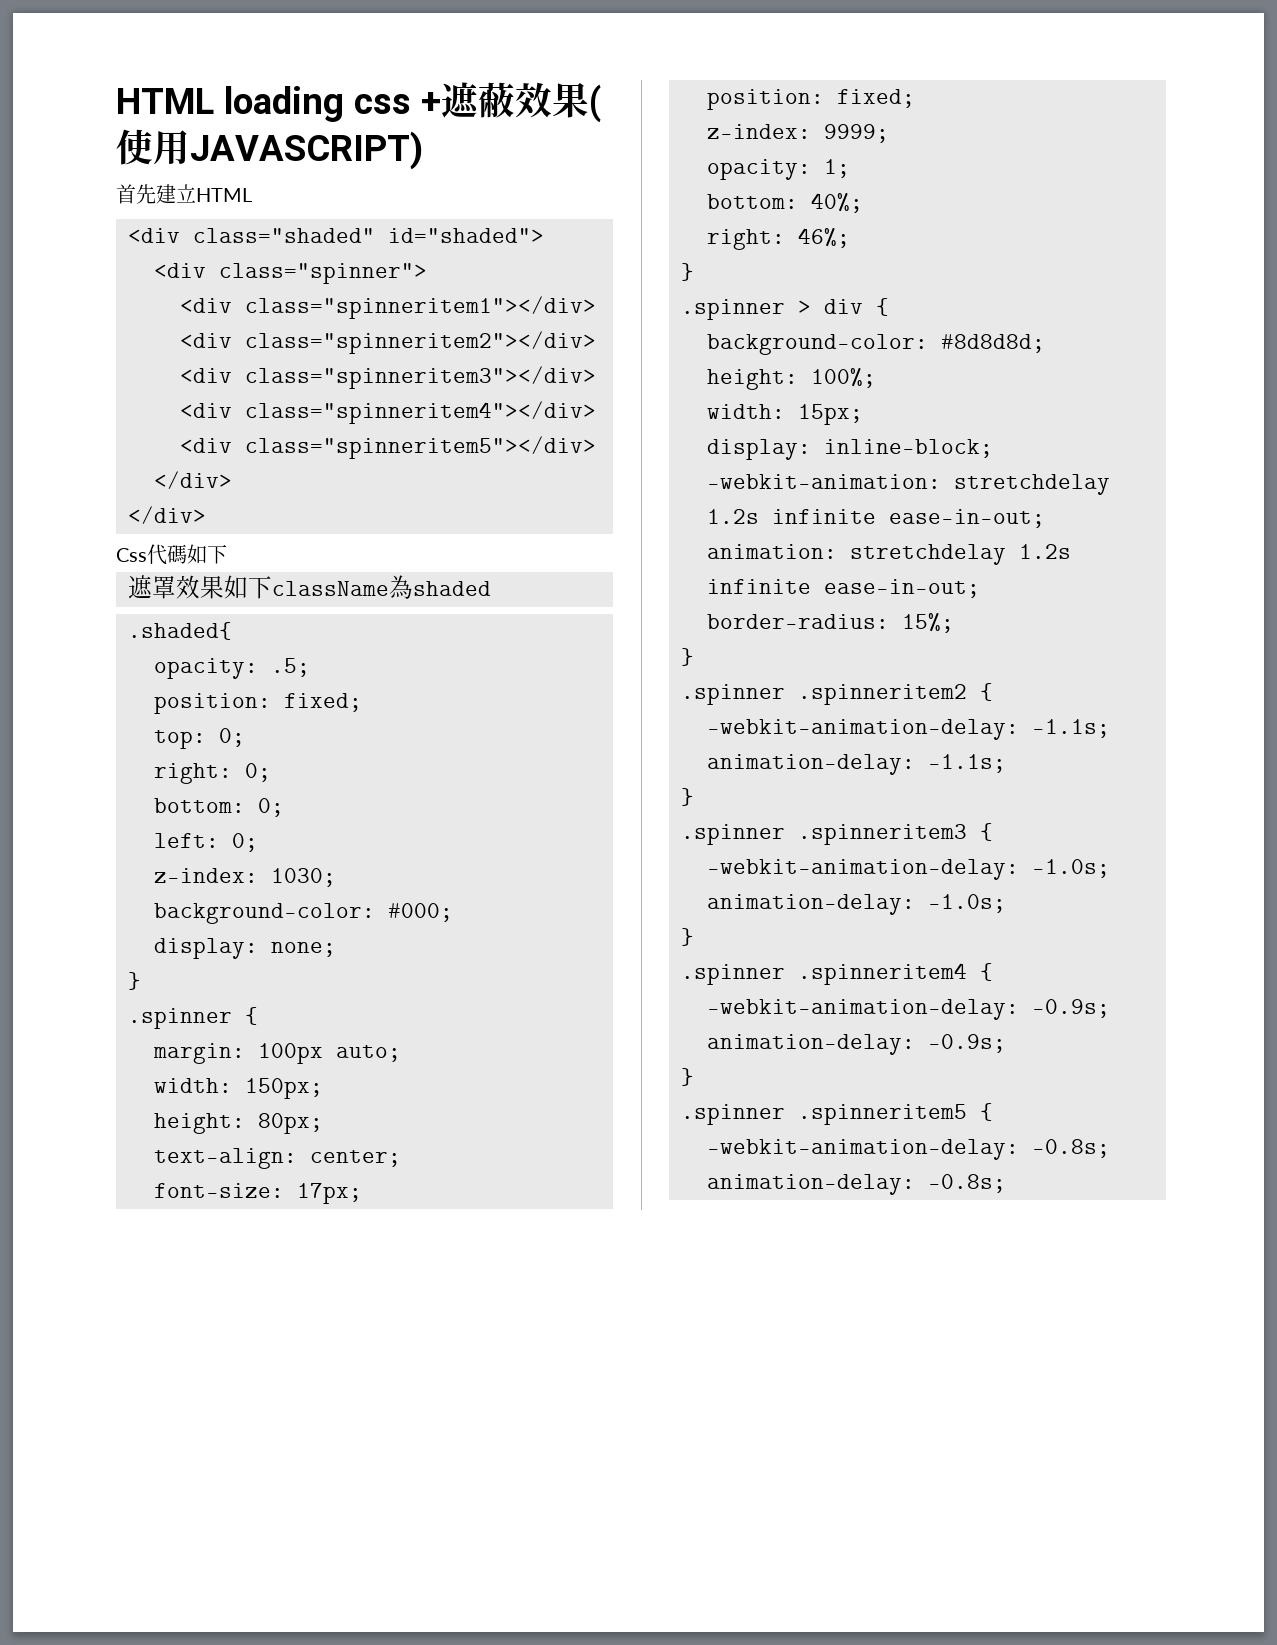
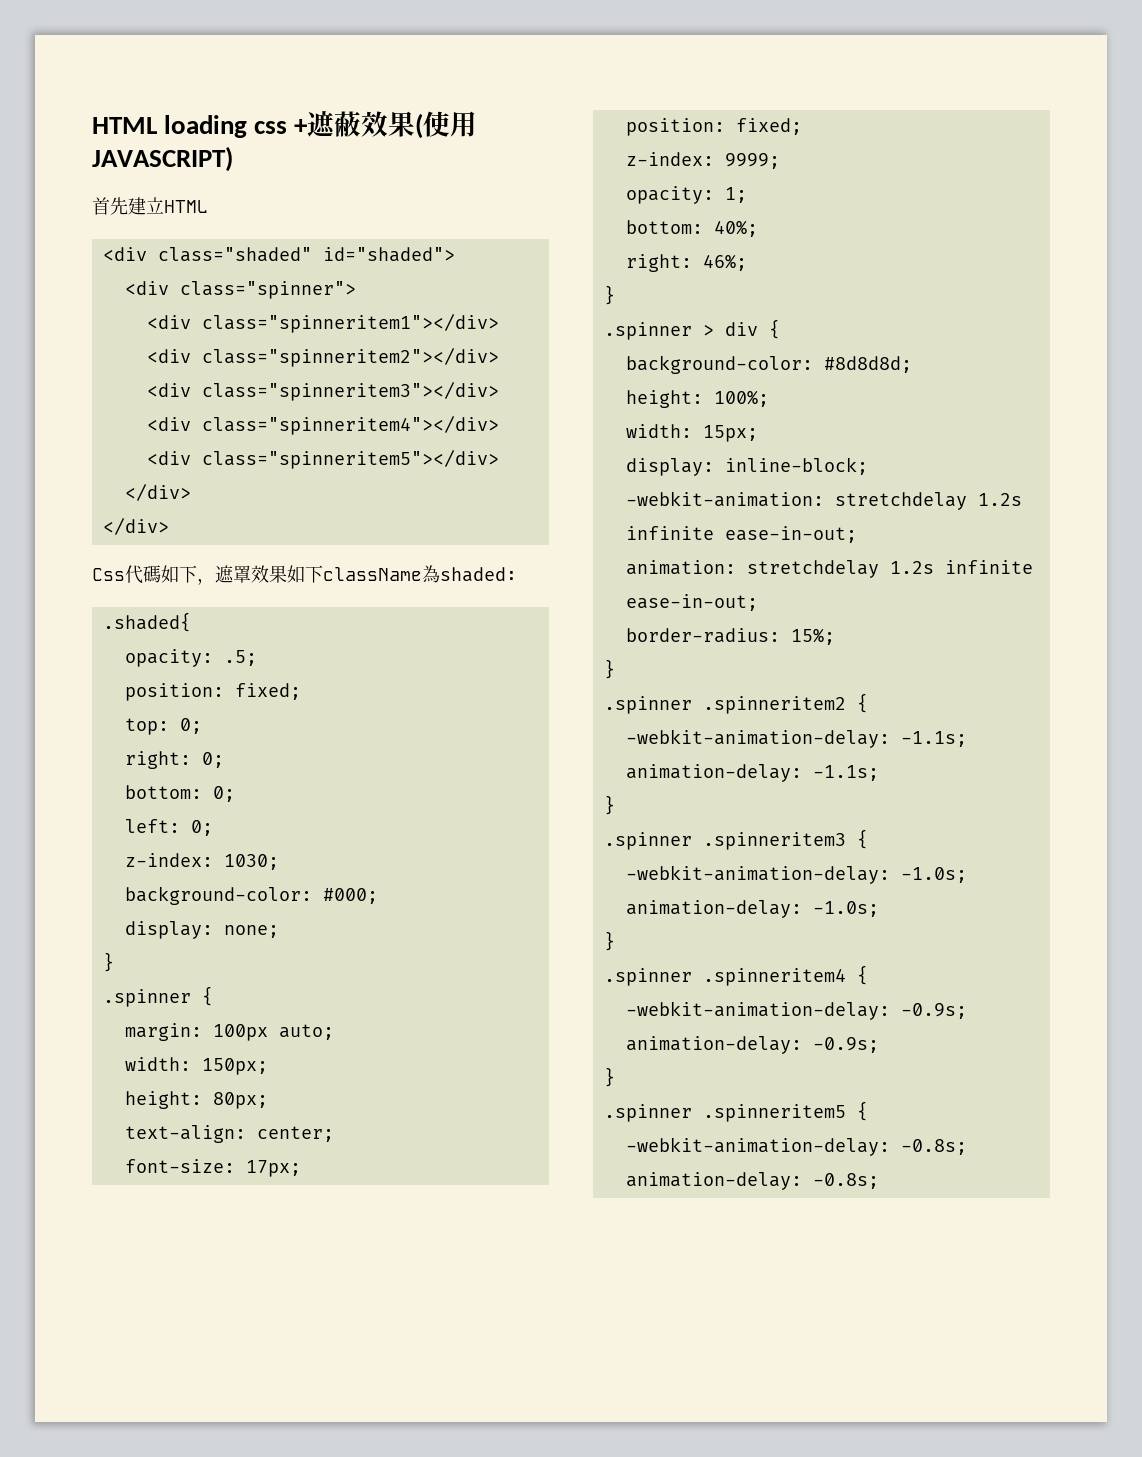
- Css代碼如下
- 遮罩效果如下className為shaded
+ Css代碼如下，遮罩效果如下className為shaded:

